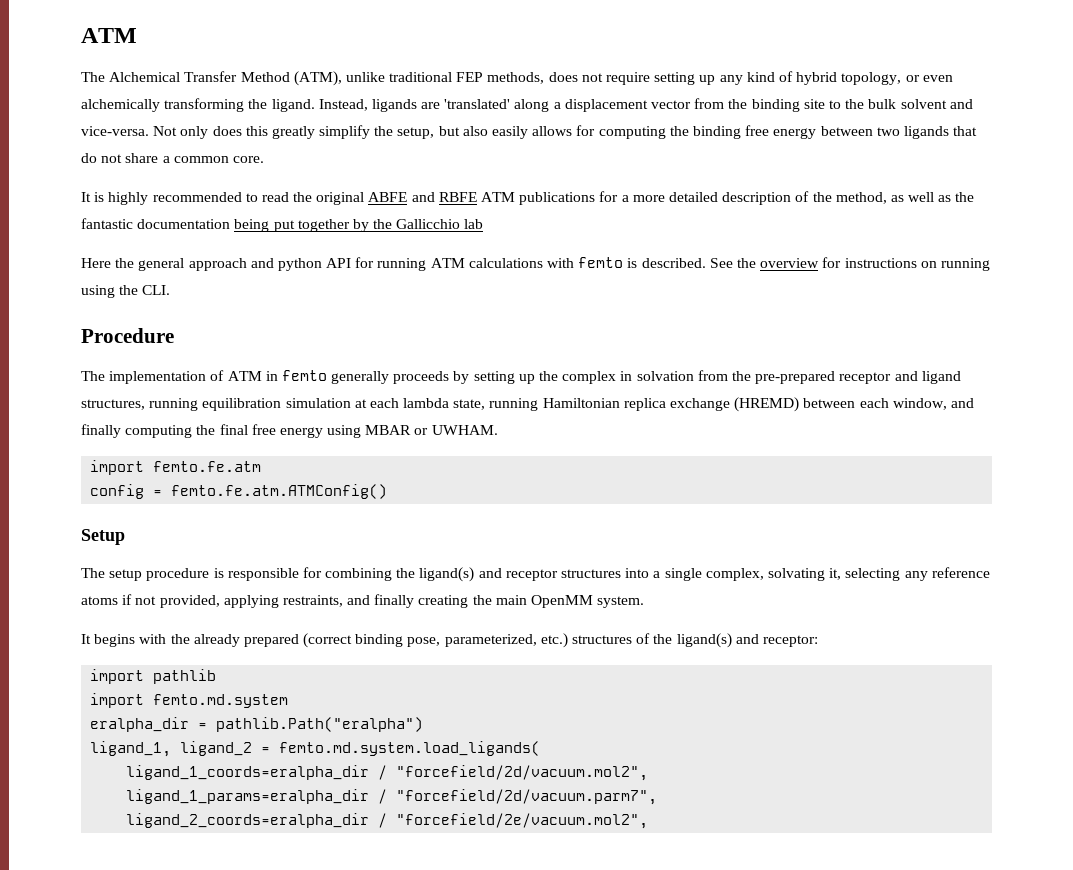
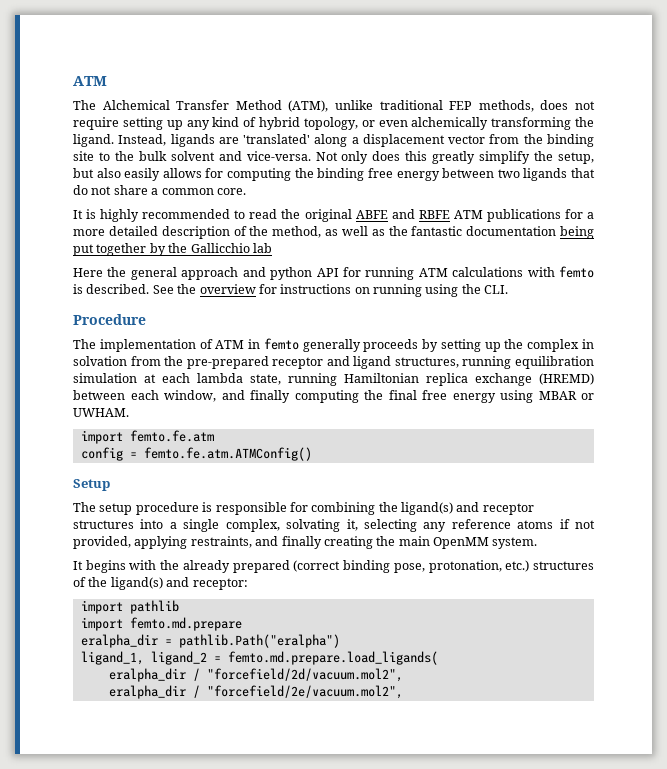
- It begins with the already prepared (correct binding pose, parameterized, etc.) structures of the ligand(s) and receptor:
+ It begins with the already prepared (correct binding pose, protonation, etc.) structures of the ligand(s) and receptor:
- import femto.md.system
+ import femto.md.prepare
- ligand_1, ligand_2 = femto.md.system.load_ligands(
- ligand_1_coords=eralpha_dir / "forcefield/2d/vacuum.mol2",
+ ligand_1, ligand_2 = femto.md.prepare.load_ligands(
+ eralpha_dir / "forcefield/2d/vacuum.mol2",
- ligand_1_params=eralpha_dir / "forcefield/2d/vacuum.parm7",
- ligand_2_coords=eralpha_dir / "forcefield/2e/vacuum.mol2",
+ eralpha_dir / "forcefield/2e/vacuum.mol2",

